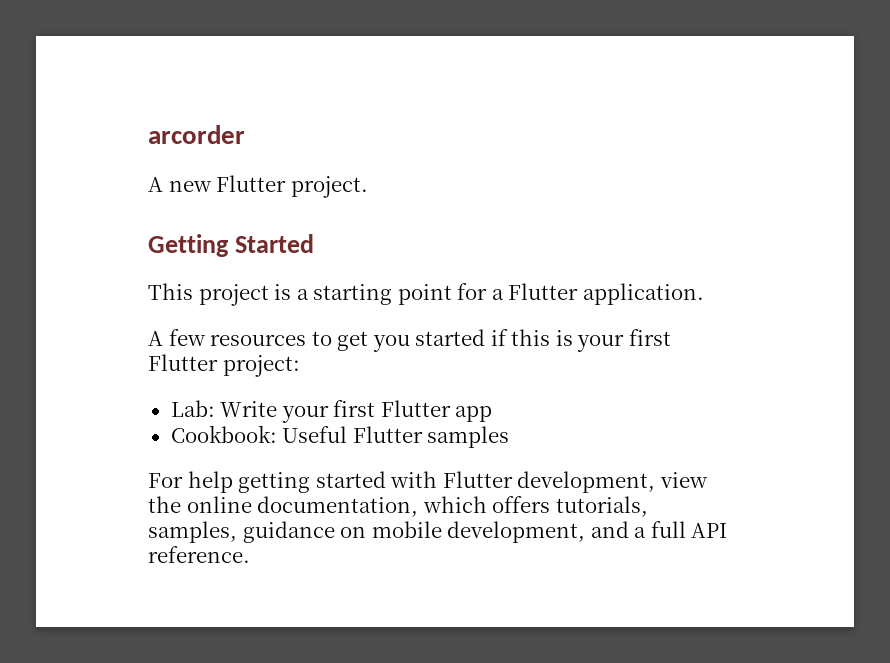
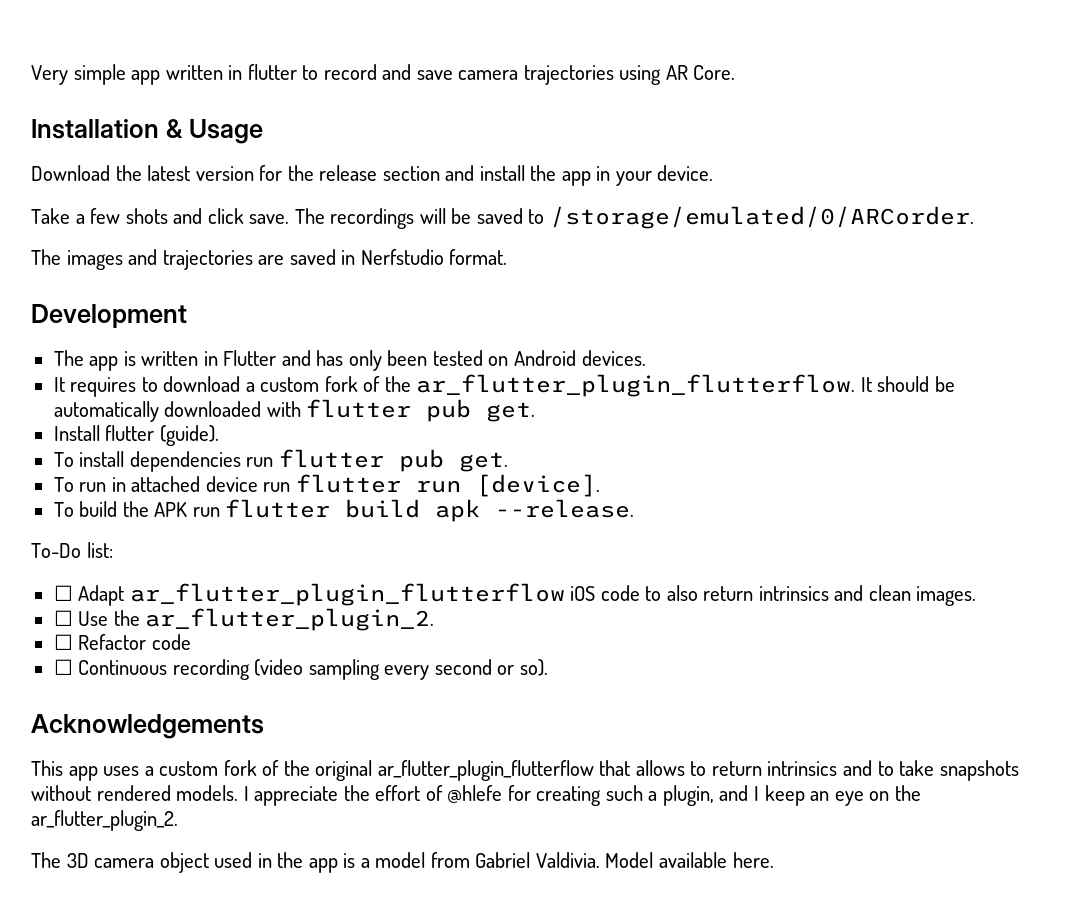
- arcorder
- A new Flutter project.
- Getting Started
- This project is a starting point for a Flutter application.
- A few resources to get you started if this is your first Flutter project:
- Lab: Write your first Flutter app
- Cookbook: Useful Flutter samples
- For help getting started with Flutter development, view the online documentation, which offers tutorials, samples, guidance on mobile development, and a full API reference.
+ Very simple app written in flutter to record and save camera trajectories using AR Core.
+ Installation & Usage
+ Download the latest version for the release section and install the app in your device.
+ Take a few shots and click save. The recordings will be saved to /storage/emulated/0/ARCorder.
+ The images and trajectories are saved in Nerfstudio format.
+ Development
+ The app is written in Flutter and has only been tested on Android devices.
+ It requires to download a custom fork of the ar_flutter_plugin_flutterflow. It should be automatically downloaded with flutter pub get.
+ Install flutter (guide).
+ To install dependencies run flutter pub get.
+ To run in attached device run flutter run [device].
+ To build the APK run flutter build apk --release.
+ To-Do list:
+ ☐ Adapt ar_flutter_plugin_flutterflow iOS code to also return intrinsics and clean images.
+ ☐ Use the ar_flutter_plugin_2.
+ ☐ Refactor code
+ ☐ Continuous recording (video sampling every second or so).
+ Acknowledgements
+ This app uses a custom fork of the original ar_flutter_plugin_flutterflow that allows to return intrinsics and to take snapshots without rendered models. I appreciate the effort of @hlefe for creating such a plugin, and I keep an eye on the ar_flutter_plugin_2.
+ The 3D camera object used in the app is a model from Gabriel Valdivia. Model available here.

